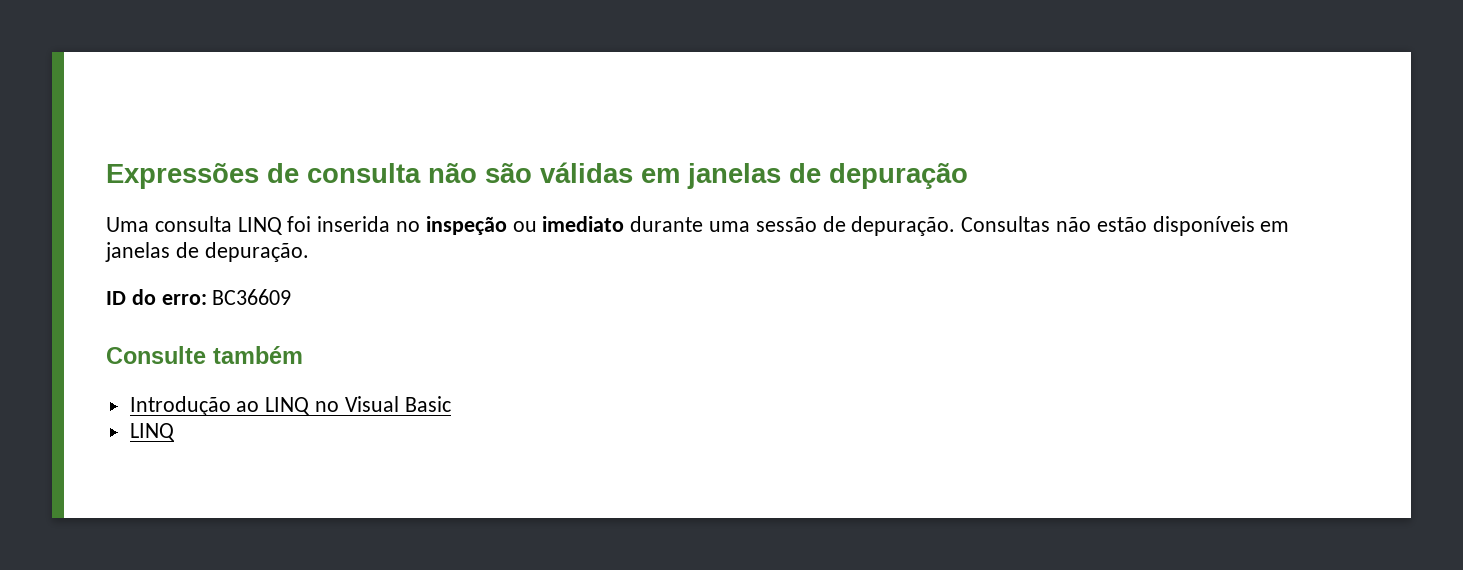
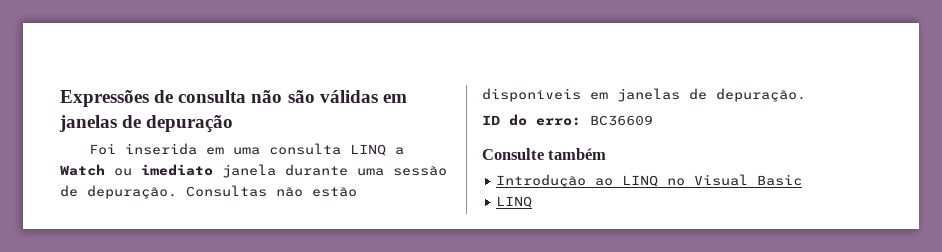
- Uma consulta LINQ foi inserida no inspeção ou imediato durante uma sessão de depuração.
+ Foi inserida em uma consulta LINQ a Watch ou imediato janela durante uma sessão de depuração.

